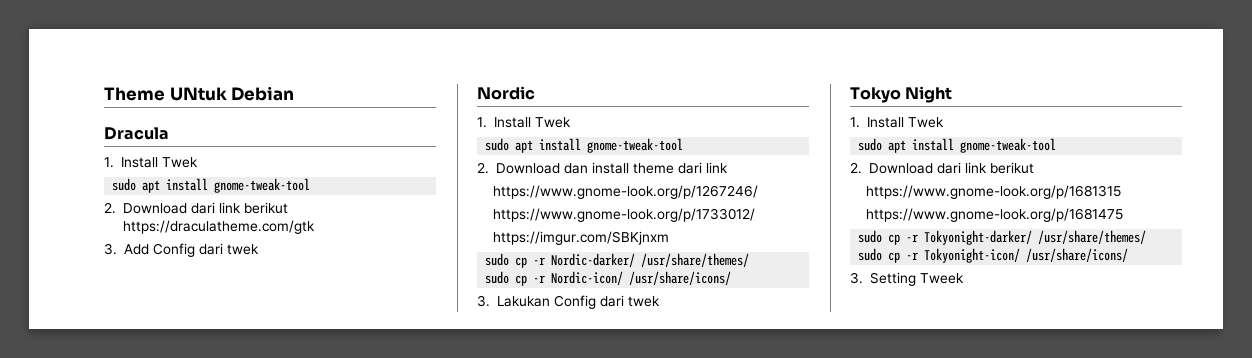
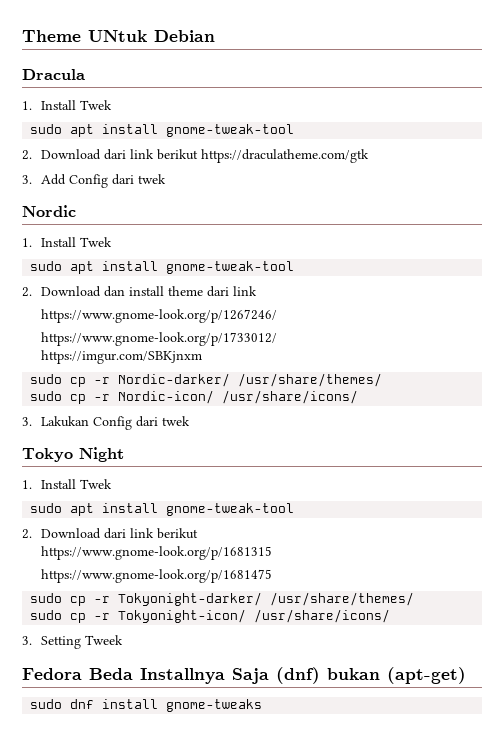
+ Fedora Beda Installnya Saja (dnf) bukan (apt-get)
+ sudo dnf install gnome-tweaks

